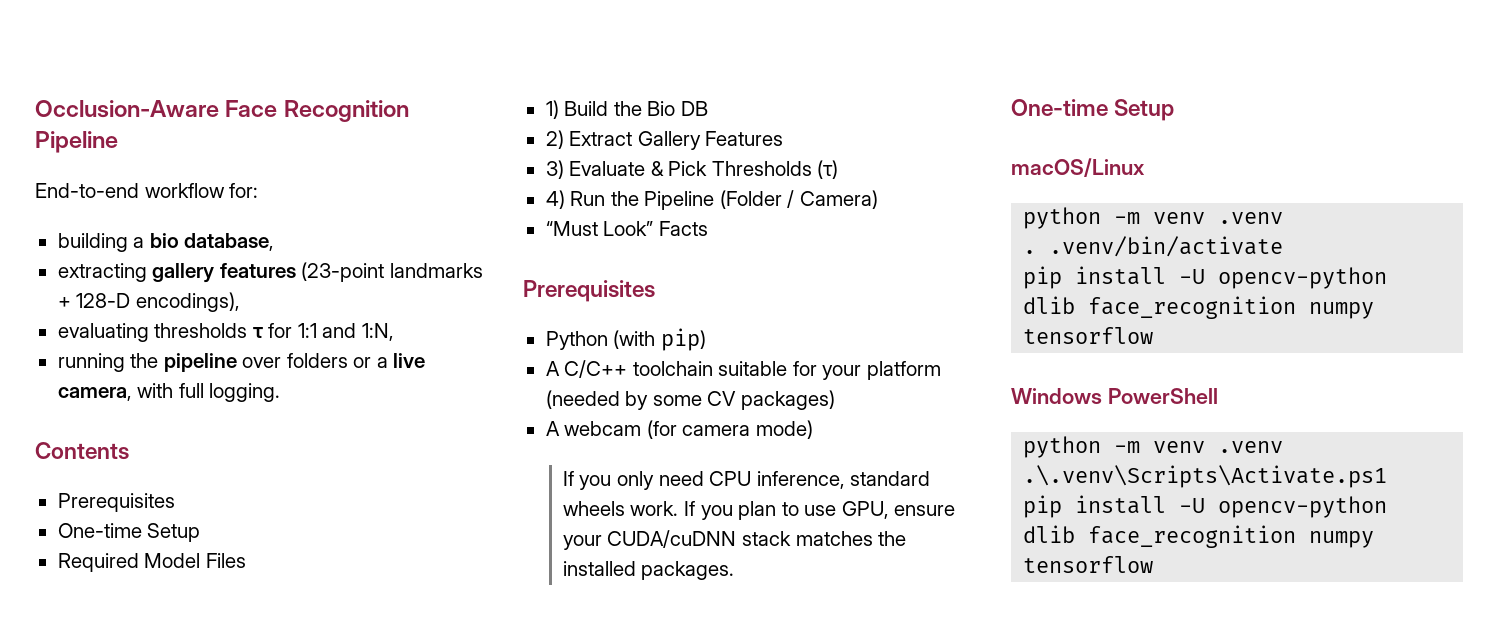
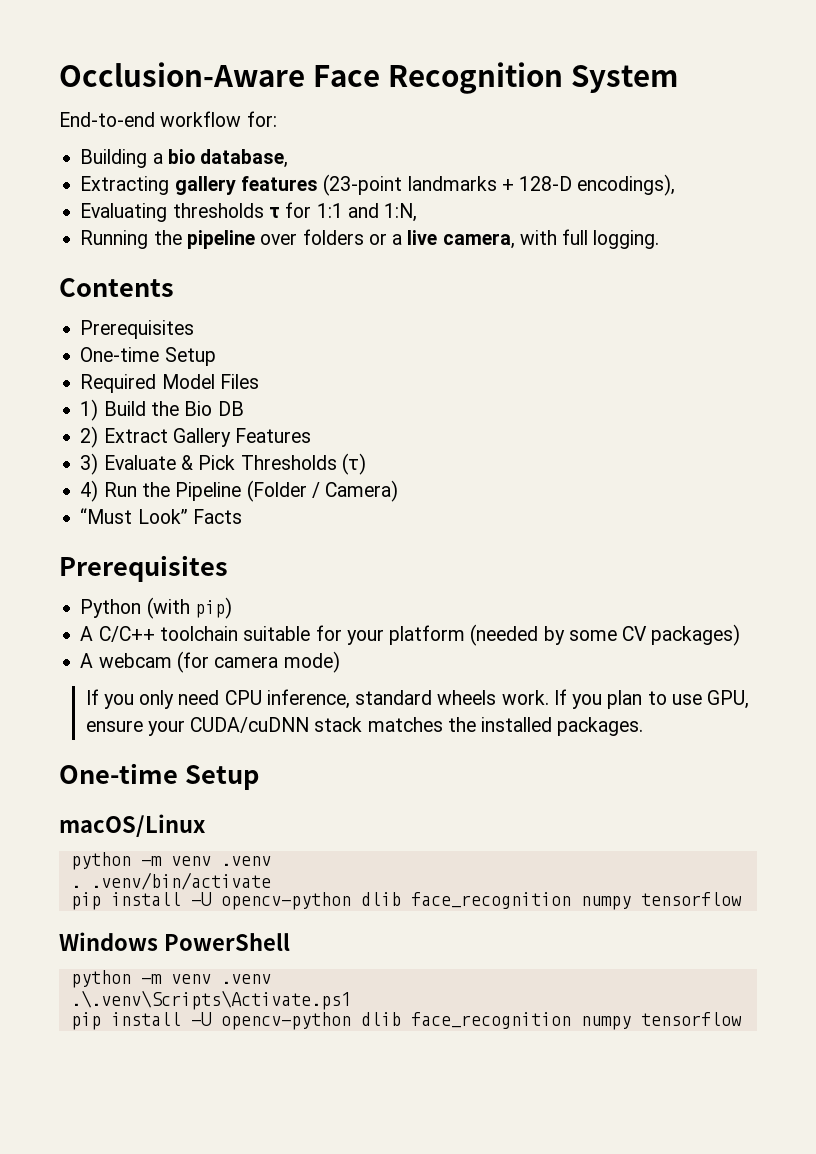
- Occlusion-Aware Face Recognition Pipeline
+ Occlusion-Aware Face Recognition System
- building a bio database,
+ Building a bio database,
- extracting gallery features (23-point landmarks + 128-D encodings),
+ Extracting gallery features (23-point landmarks + 128-D encodings),
- evaluating thresholds τ for 1:1 and 1:N,
+ Evaluating thresholds τ for 1:1 and 1:N,
- running the pipeline over folders or a live camera, with full logging.
+ Running the pipeline over folders or a live camera, with full logging.

